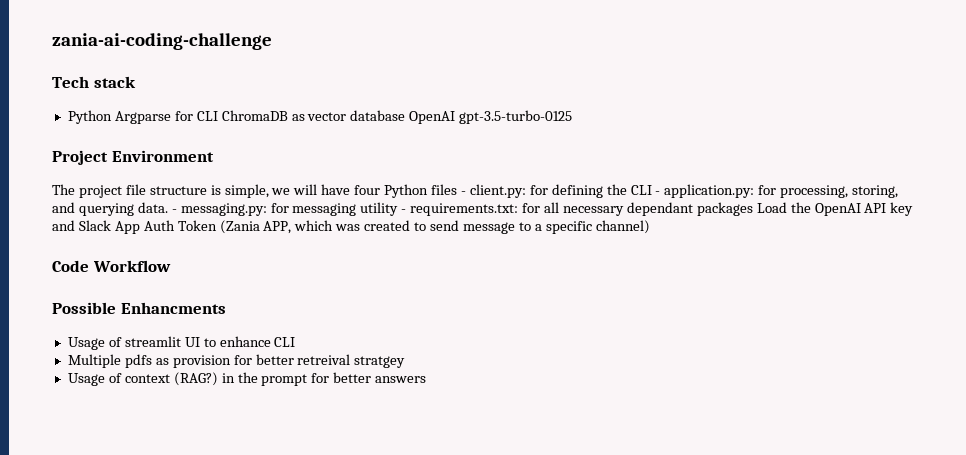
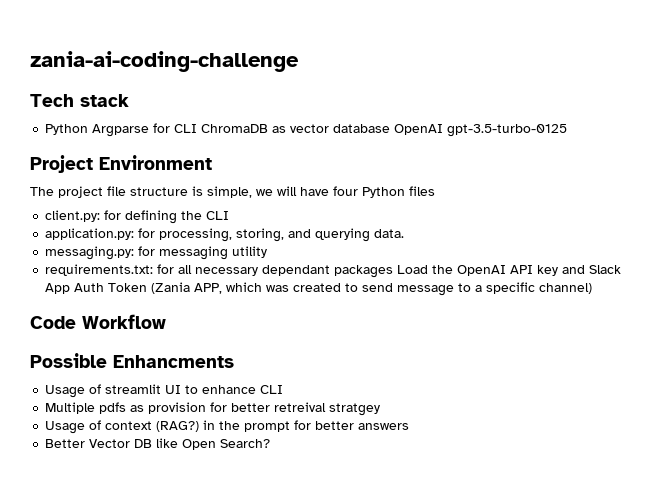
- The project file structure is simple, we will have four Python files - client.py: for defining the CLI - application.py: for processing, storing, and querying data. - messaging.py: for messaging utility - requirements.txt: for all necessary dependant packages Load the OpenAI API key and Slack App Auth Token (Zania APP, which was created to send message to a specific channel)
+ The project file structure is simple, we will have four Python files
+ client.py: for defining the CLI
+ application.py: for processing, storing, and querying data.
+ messaging.py: for messaging utility
+ requirements.txt: for all necessary dependant packages Load the OpenAI API key and Slack App Auth Token (Zania APP, which was created to send message to a specific channel)
+ Better Vector DB like Open Search?

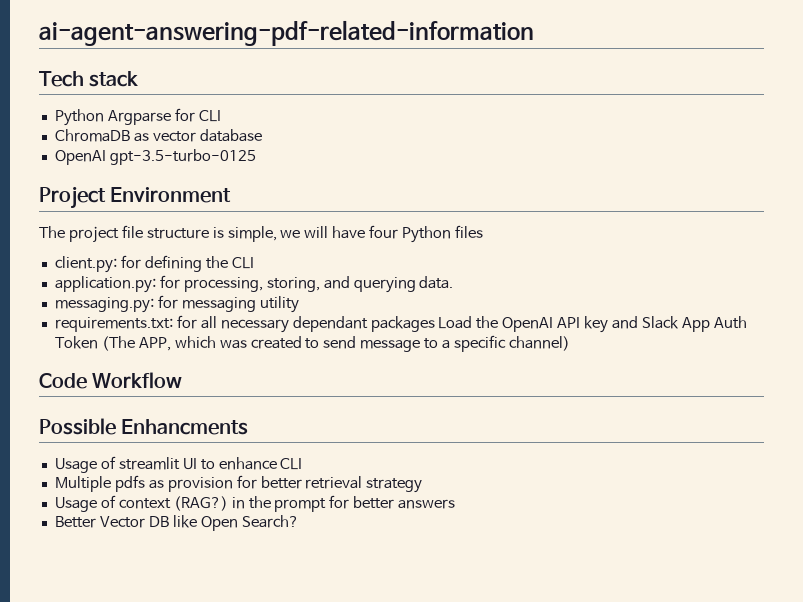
- zania-ai-coding-challenge
+ ai-agent-answering-pdf-related-information
- Python Argparse for CLI ChromaDB as vector database OpenAI gpt-3.5-turbo-0125
+ Python Argparse for CLI
+ ChromaDB as vector database
+ OpenAI gpt-3.5-turbo-0125
- requirements.txt: for all necessary dependant packages Load the OpenAI API key and Slack App Auth Token (Zania APP, which was created to send message to a specific channel)
+ requirements.txt: for all necessary dependant packages Load the OpenAI API key and Slack App Auth Token (The APP, which was created to send message to a specific channel)
- Multiple pdfs as provision for better retreival stratgey
+ Multiple pdfs as provision for better retrieval strategy

